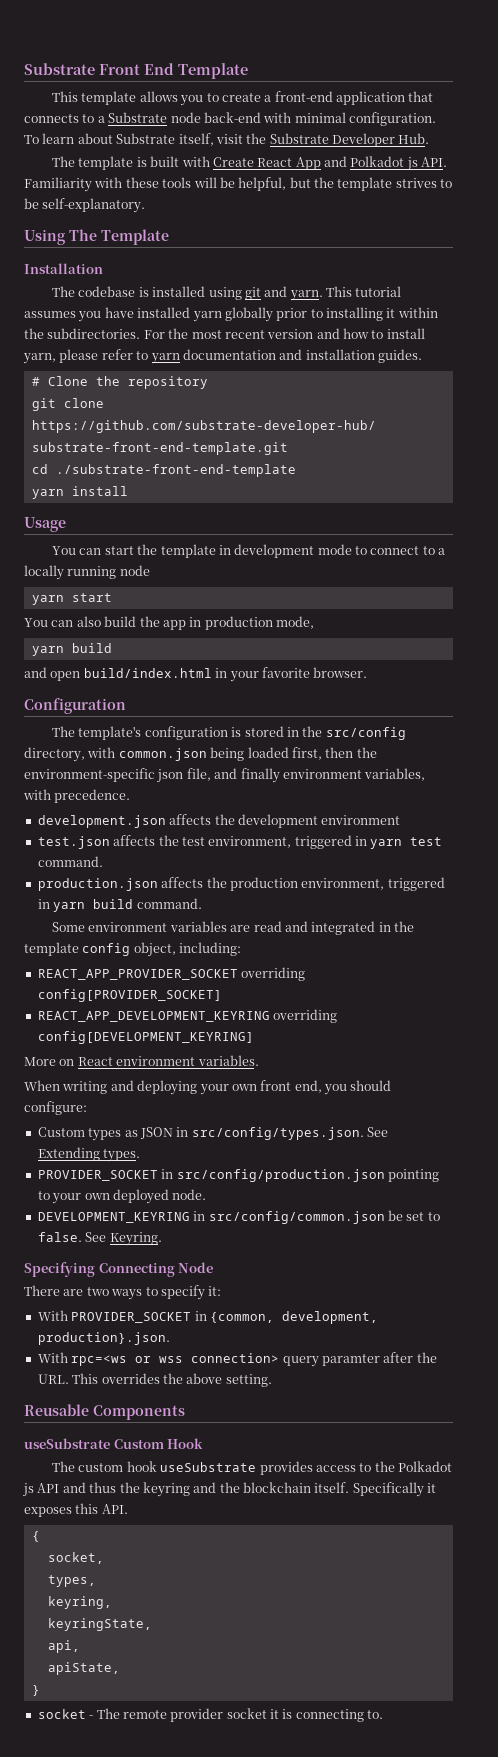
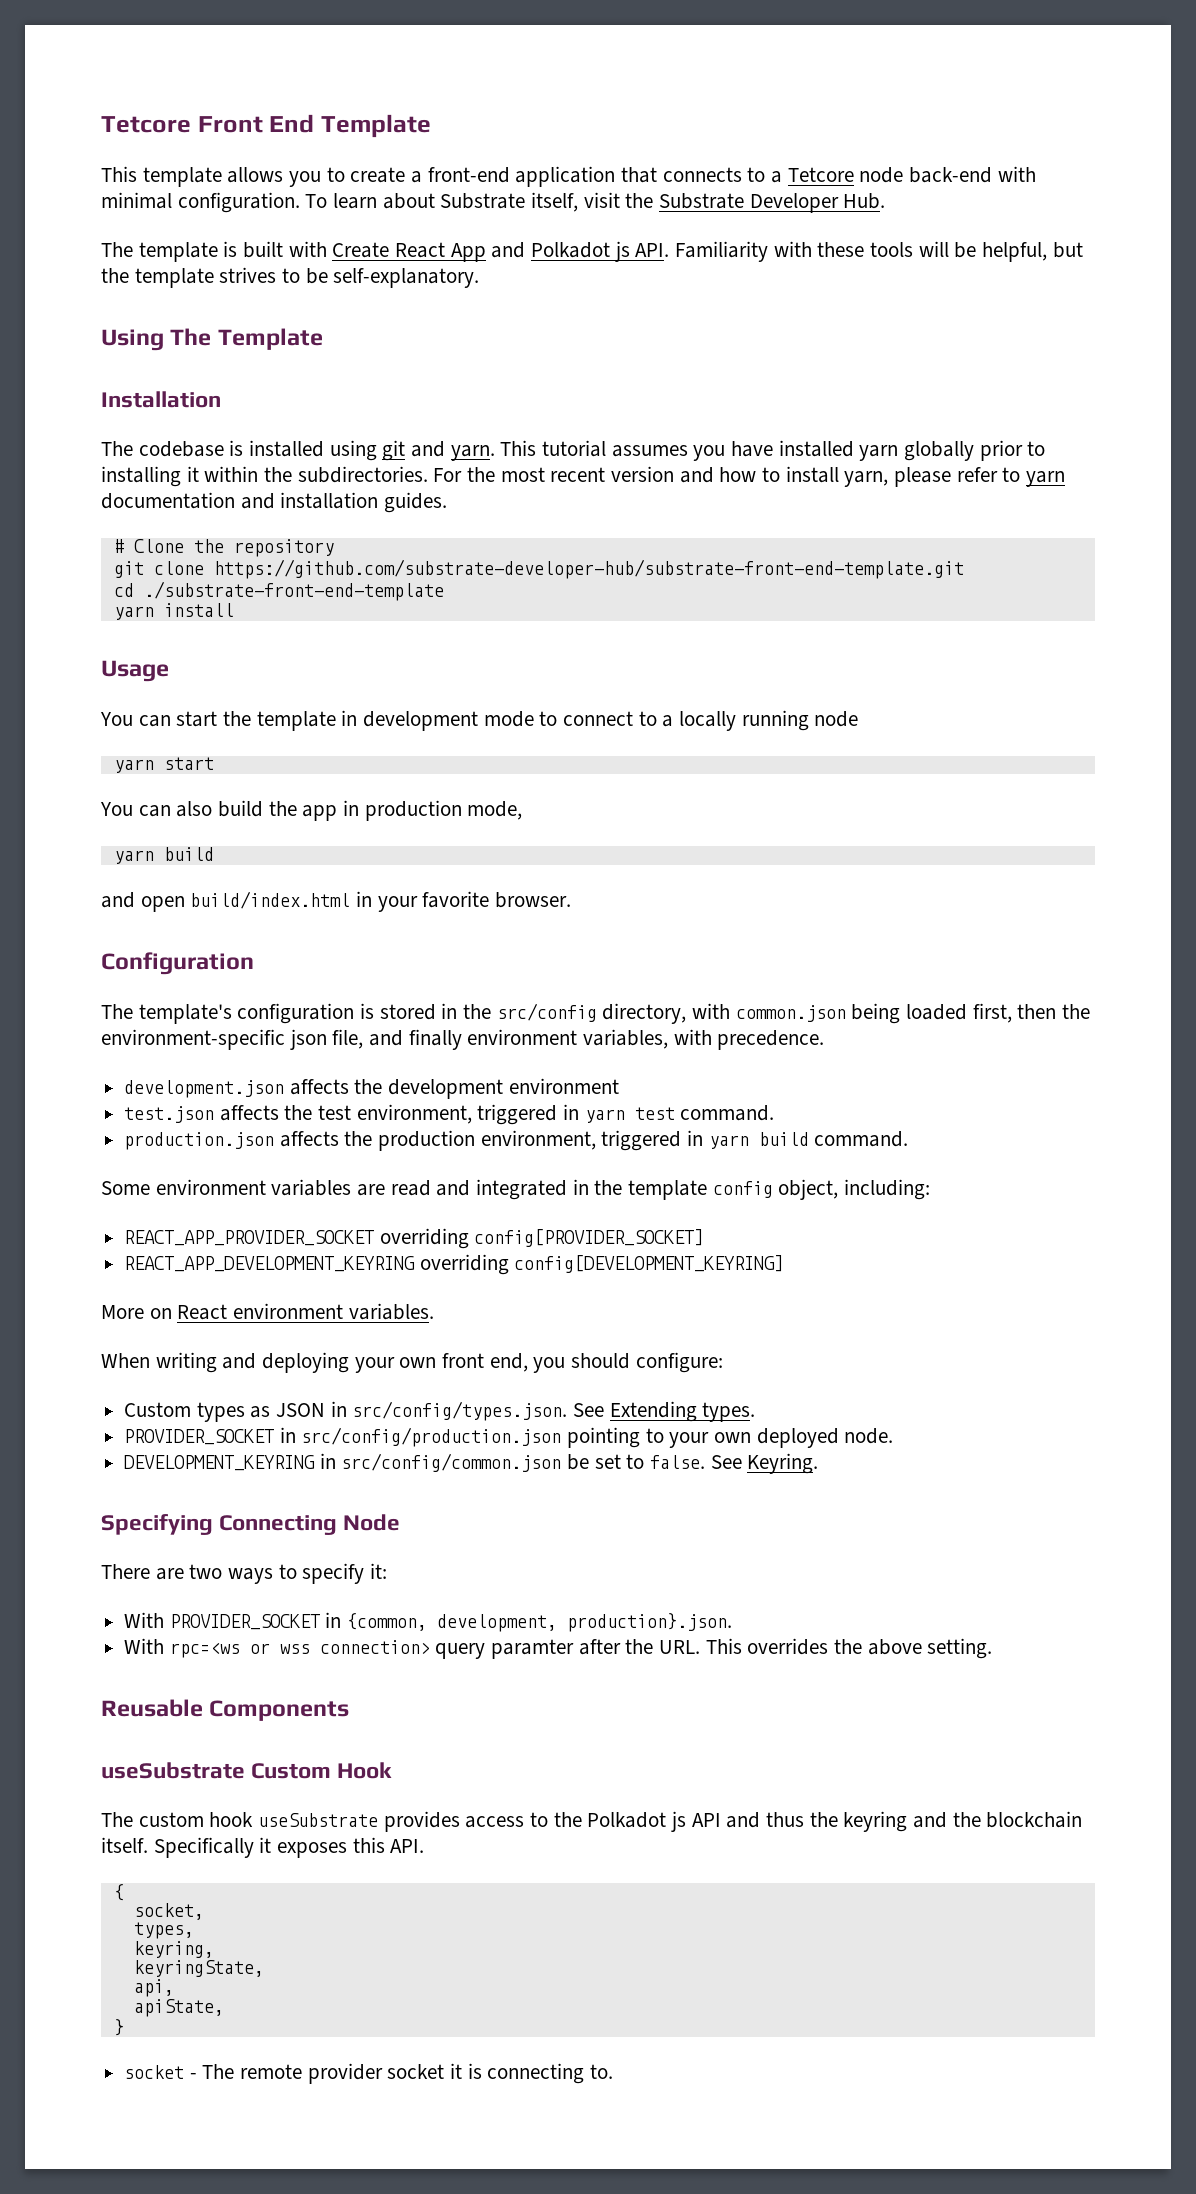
- Substrate Front End Template
+ Tetcore Front End Template
- This template allows you to create a front-end application that connects to a Substrate node back-end with minimal configuration.
+ This template allows you to create a front-end application that connects to a Tetcore node back-end with minimal configuration.

